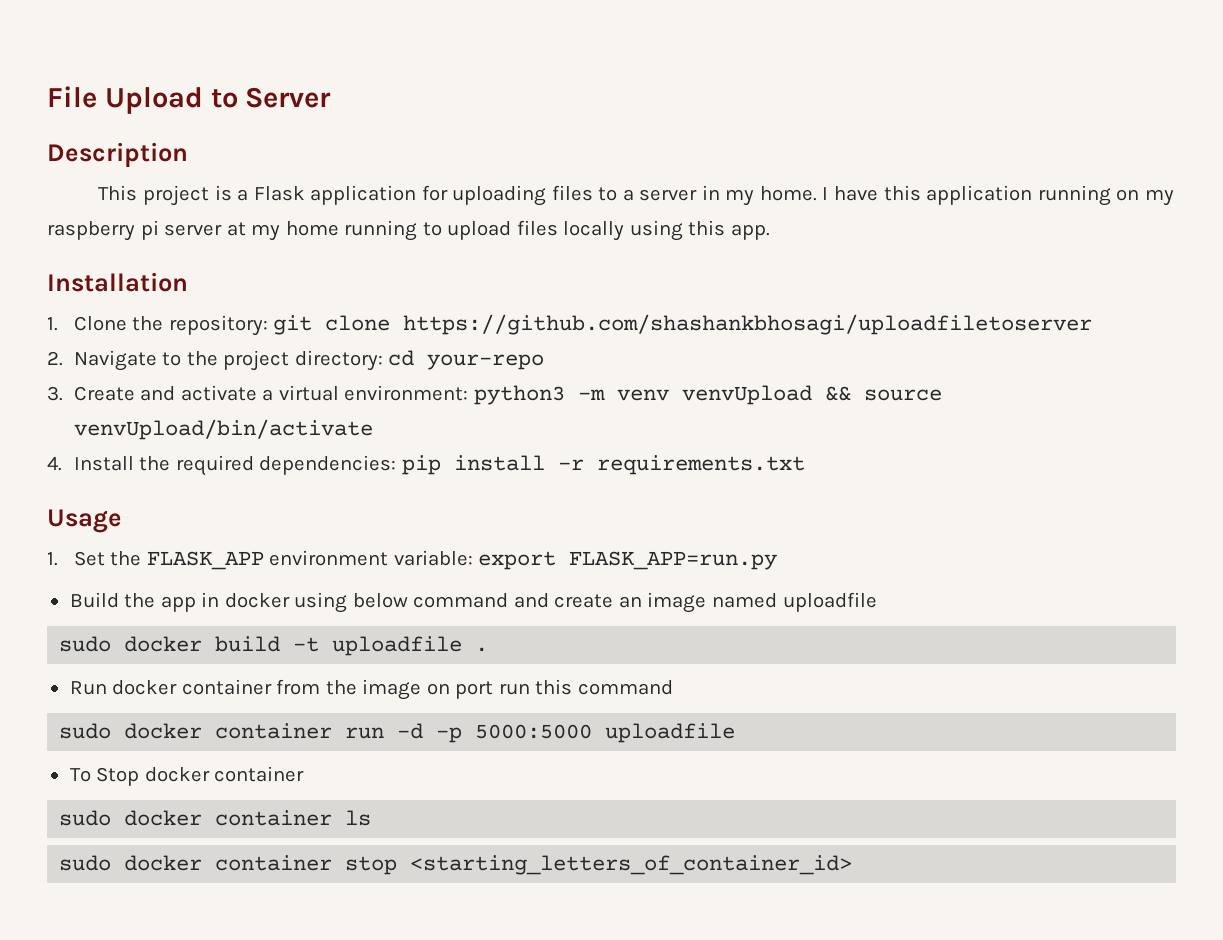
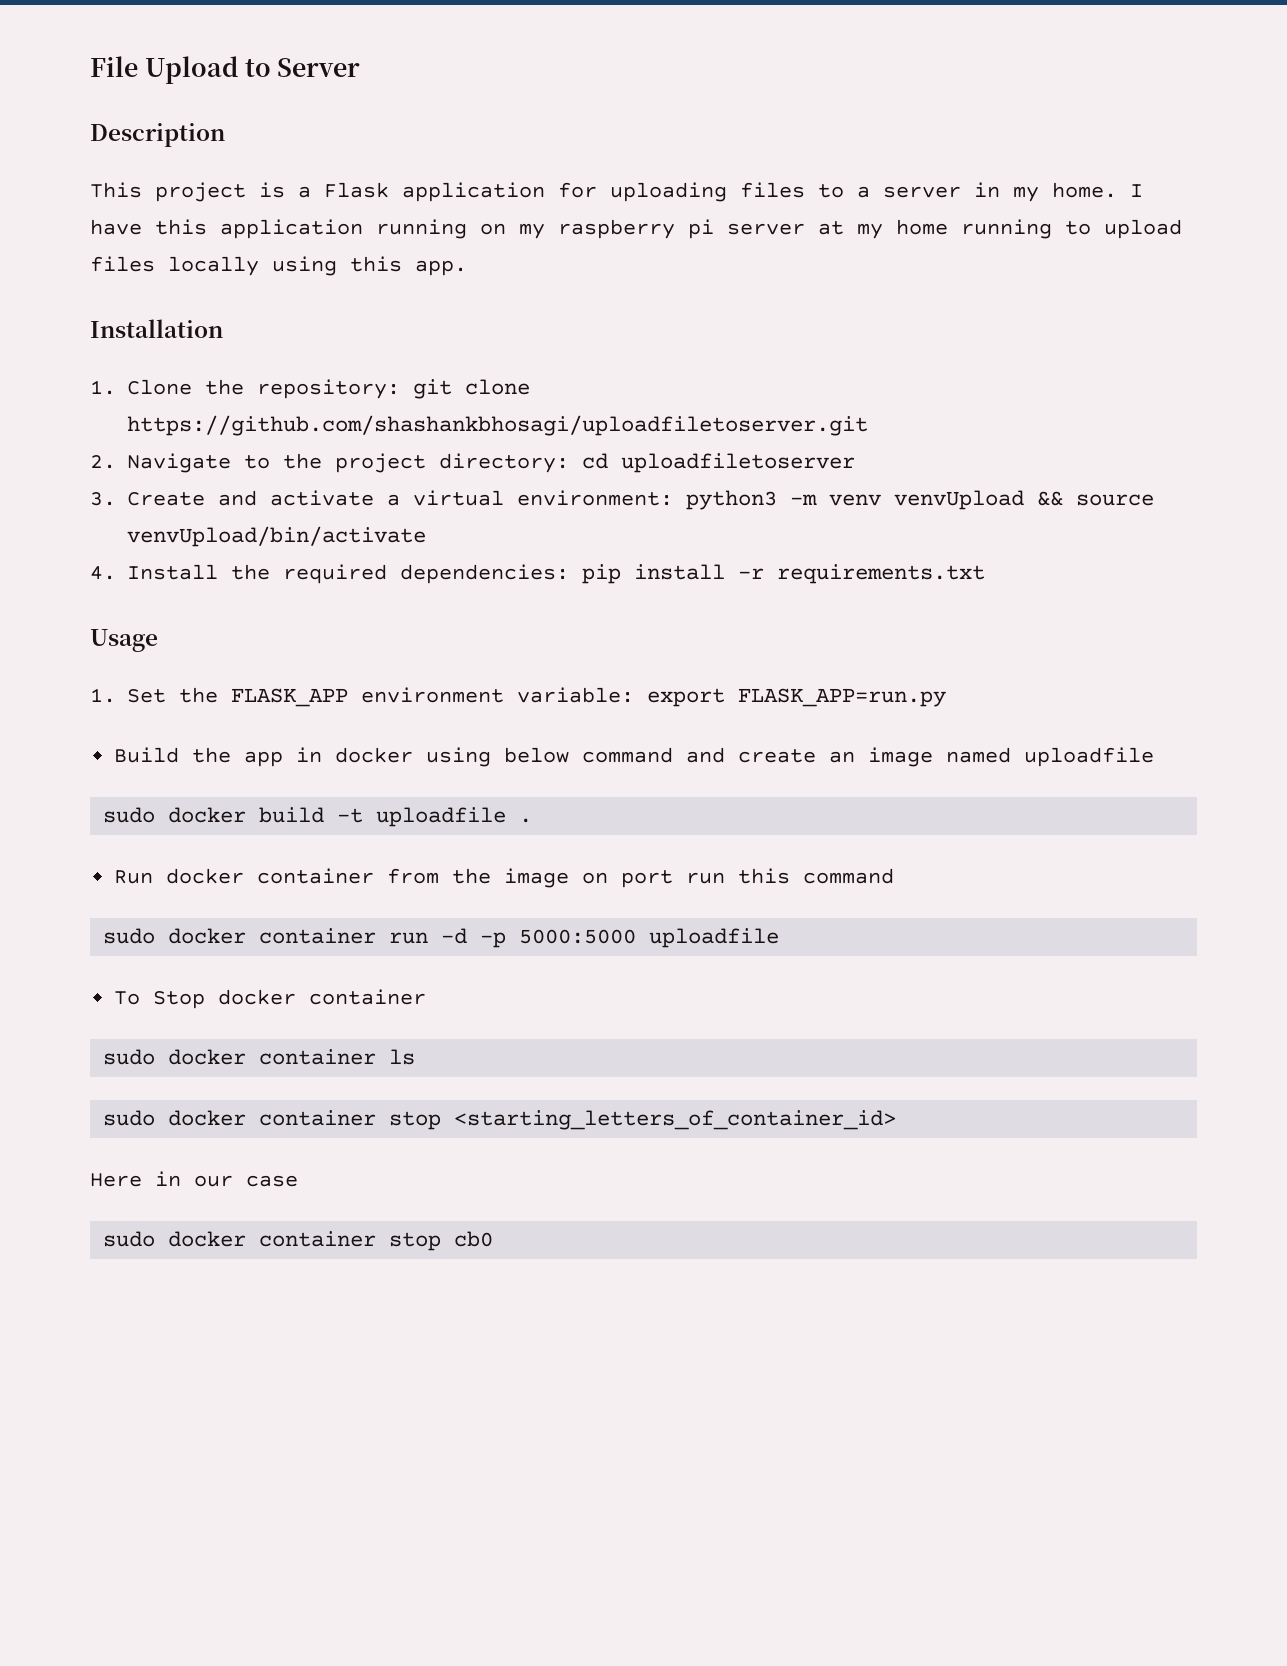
- 1. Clone the repository: git clone https://github.com/shashankbhosagi/uploadfiletoserver
+ 1. Clone the repository: git clone https://github.com/shashankbhosagi/uploadfiletoserver.git
- 2. Navigate to the project directory: cd your-repo
+ 2. Navigate to the project directory: cd uploadfiletoserver
+ Here in our case
+ sudo docker container stop cb0

